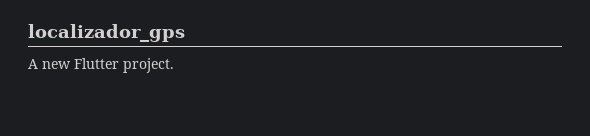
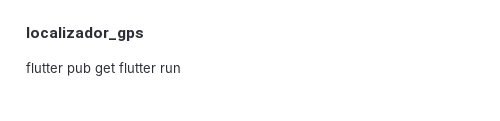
- A new Flutter project.
+ flutter pub get flutter run

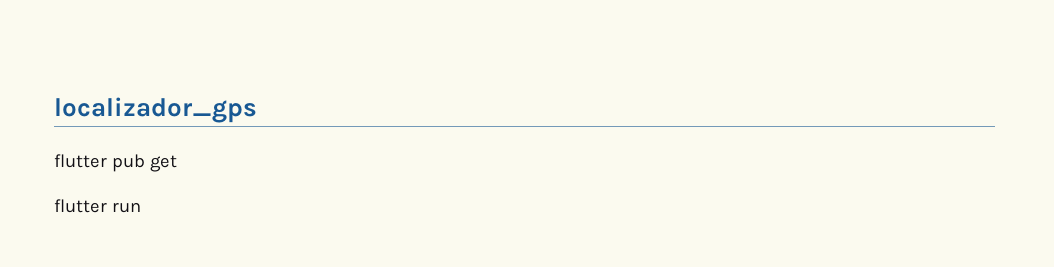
- flutter pub get flutter run
+ flutter pub get
+ flutter run

